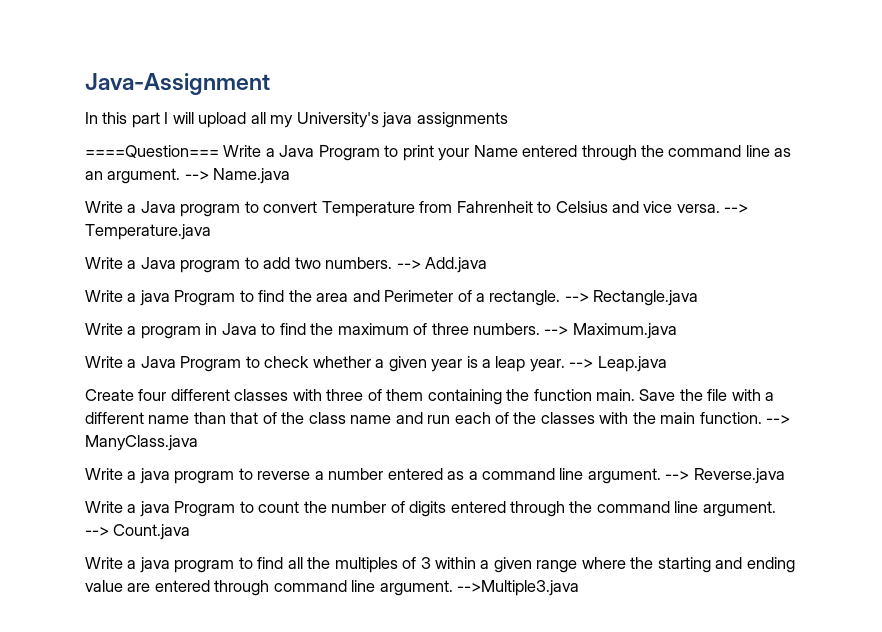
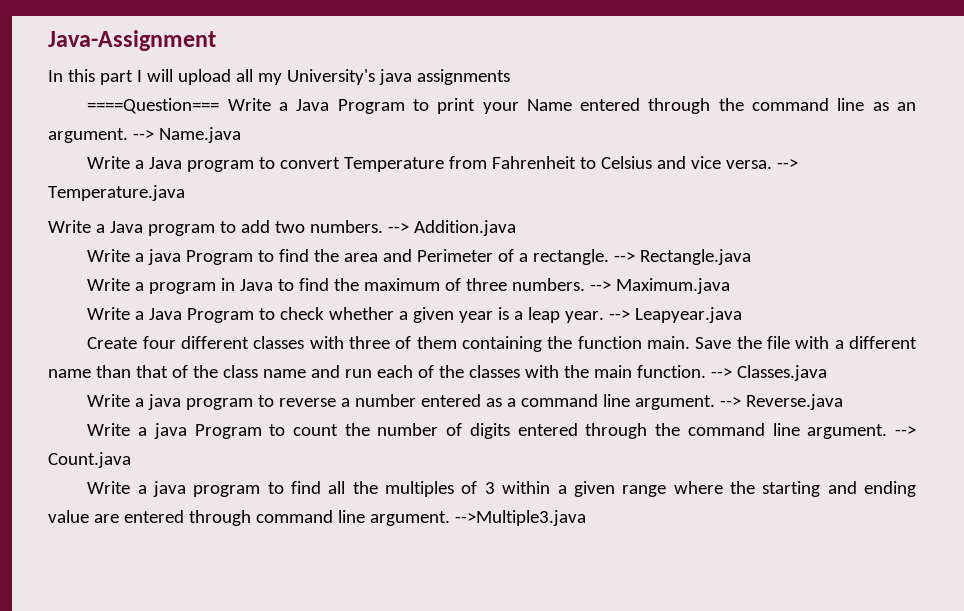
- --> Add.java
+ --> Addition.java
- --> Leap.java
+ --> Leapyear.java
- --> ManyClass.java
+ --> Classes.java

